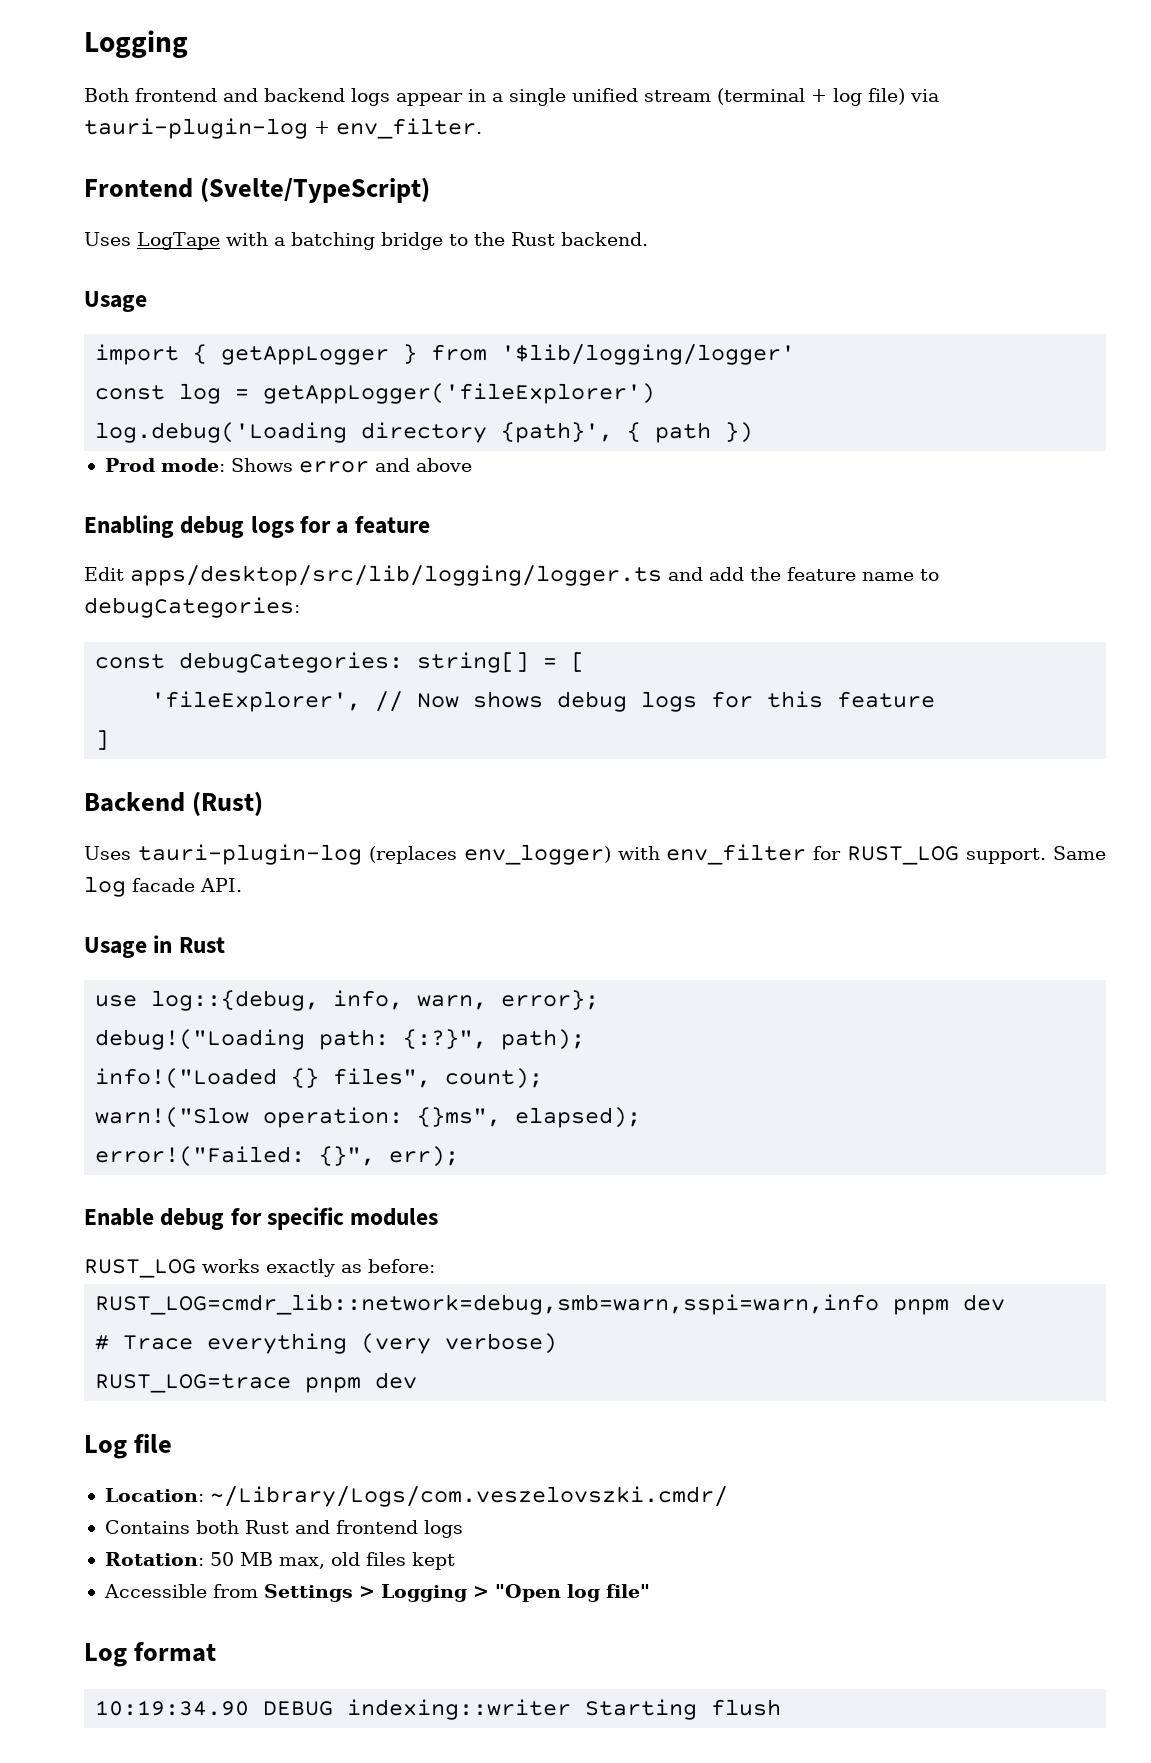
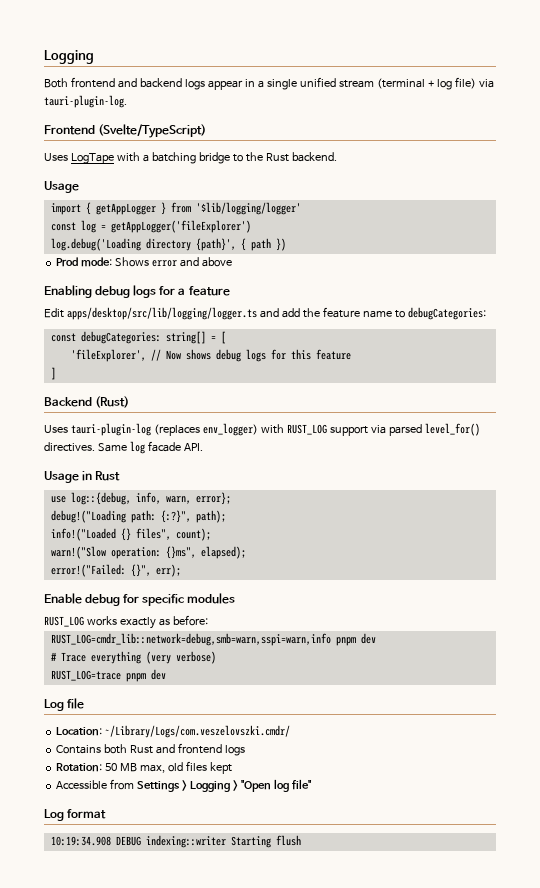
- Both frontend and backend logs appear in a single unified stream (terminal + log file) via tauri-plugin-log + env_filter.
+ Both frontend and backend logs appear in a single unified stream (terminal + log file) via tauri-plugin-log.
- Uses tauri-plugin-log (replaces env_logger) with env_filter for RUST_LOG support.
+ Uses tauri-plugin-log (replaces env_logger) with RUST_LOG support via parsed level_for() directives.
- 10:19:34.90 DEBUG indexing::writer Starting flush
+ 10:19:34.908 DEBUG indexing::writer Starting flush

